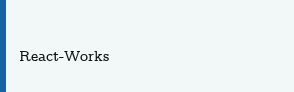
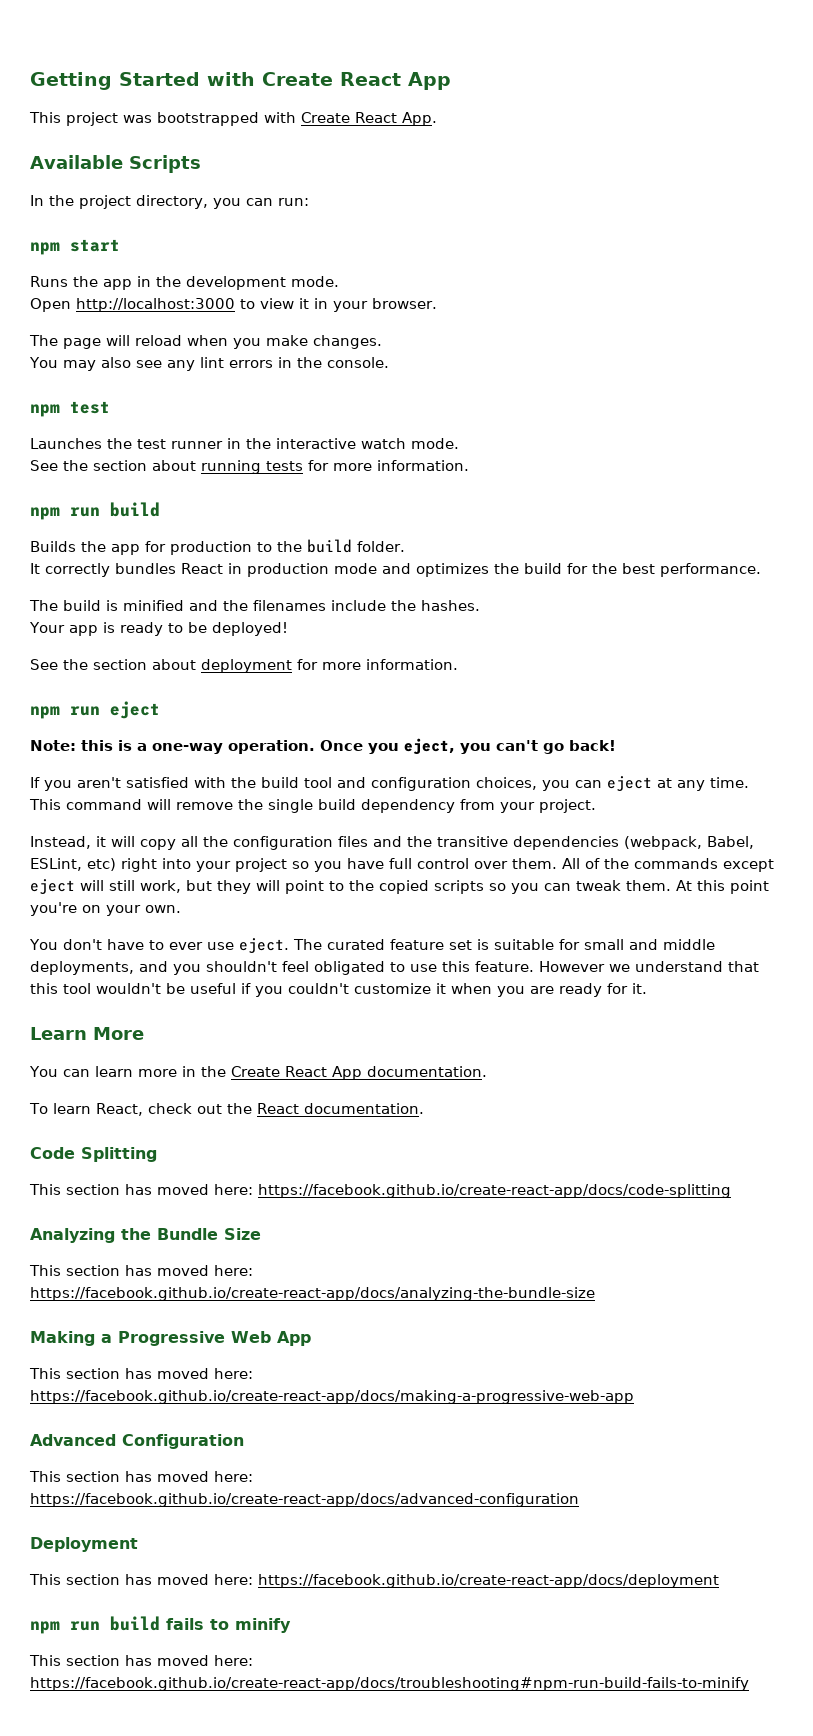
- React-Works
+ Getting Started with Create React App
+ This project was bootstrapped with Create React App.
+ Available Scripts
+ In the project directory, you can run:
+ npm start
+ Runs the app in the development mode.
+ Open http://localhost:3000 to view it in your browser.
+ The page will reload when you make changes.
+ You may also see any lint errors in the console.
+ npm test
+ Launches the test runner in the interactive watch mode.
+ See the section about running tests for more information.
+ npm run build
+ Builds the app for production to the build folder.
+ It correctly bundles React in production mode and optimizes the build for the best performance.
+ The build is minified and the filenames include the hashes.
+ Your app is ready to be deployed!
+ See the section about deployment for more information.
+ npm run eject
+ Note: this is a one-way operation. Once you eject, you can't go back!
+ If you aren't satisfied with the build tool and configuration choices, you can eject at any time. This command will remove the single build dependency from your project.
+ Instead, it will copy all the configuration files and the transitive dependencies (webpack, Babel, ESLint, etc) right into your project so you have full control over them. All of the commands except eject will still work, but they will point to the copied scripts so you can tweak them. At this point you're on your own.
+ You don't have to ever use eject. The curated feature set is suitable for small and middle deployments, and you shouldn't feel obligated to use this feature. However we understand that this tool wouldn't be useful if you couldn't customize it when you are ready for it.
+ Learn More
+ You can learn more in the Create React App documentation.
+ To learn React, check out the React documentation.
+ Code Splitting
+ This section has moved here: https://facebook.github.io/create-react-app/docs/code-splitting
+ Analyzing the Bundle Size
+ This section has moved here: https://facebook.github.io/create-react-app/docs/analyzing-the-bundle-size
+ Making a Progressive Web App
+ This section has moved here: https://facebook.github.io/create-react-app/docs/making-a-progressive-web-app
+ Advanced Configuration
+ This section has moved here: https://facebook.github.io/create-react-app/docs/advanced-configuration
+ Deployment
+ This section has moved here: https://facebook.github.io/create-react-app/docs/deployment
+ npm run build fails to minify
+ This section has moved here: https://facebook.github.io/create-react-app/docs/troubleshooting#npm-run-build-fails-to-minify

